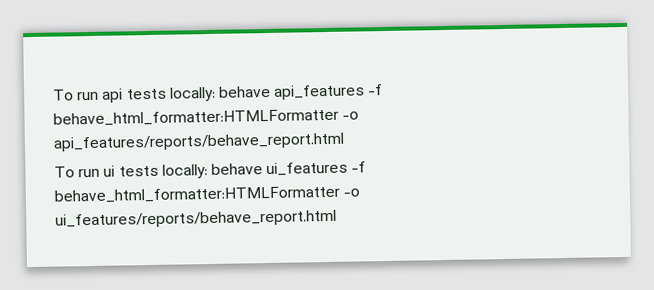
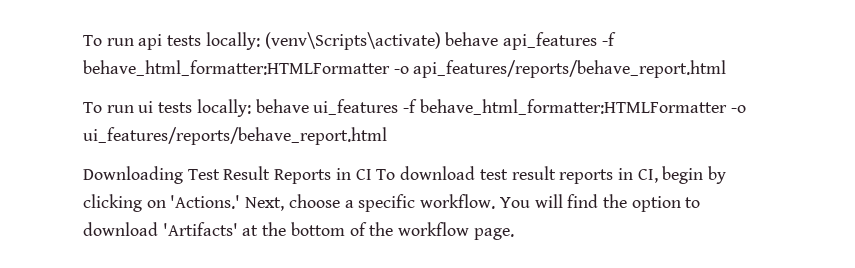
- To run api tests locally: behave api_features -f behave_html_formatter:HTMLFormatter -o api_features/reports/behave_report.html
+ To run api tests locally: (venv\Scripts\activate) behave api_features -f behave_html_formatter:HTMLFormatter -o api_features/reports/behave_report.html
+ Downloading Test Result Reports in CI To download test result reports in CI, begin by clicking on 'Actions.' Next, choose a specific workflow. You will find the option to download 'Artifacts' at the bottom of the workflow page.

